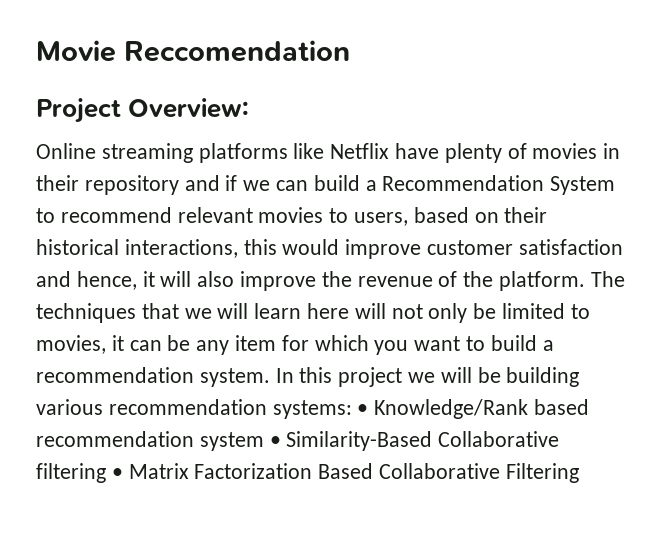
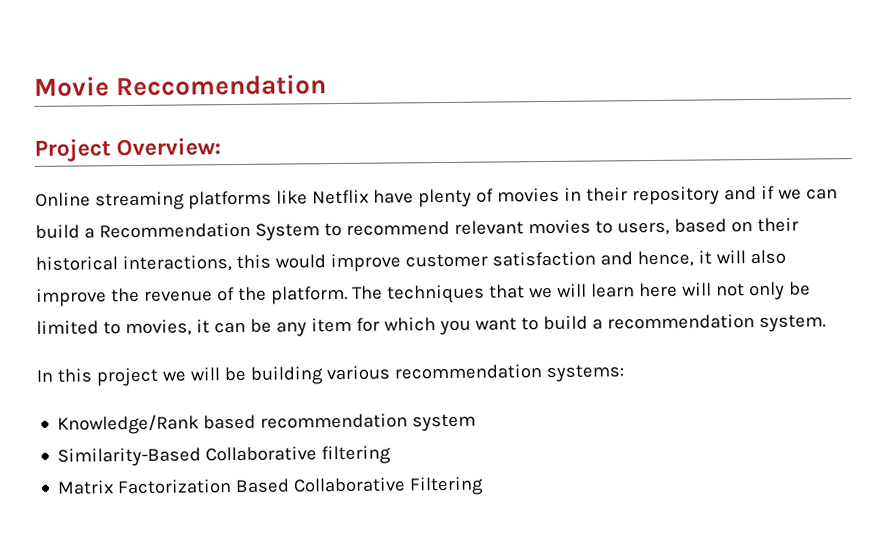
- The techniques that we will learn here will not only be limited to movies, it can be any item for which you want to build a recommendation system. In this project we will be building various recommendation systems: • Knowledge/Rank based recommendation system • Similarity-Based Collaborative filtering • Matrix Factorization Based Collaborative Filtering
+ The techniques that we will learn here will not only be limited to movies, it can be any item for which you want to build a recommendation system.
+ In this project we will be building various recommendation systems:
+ Knowledge/Rank based recommendation system
+ Similarity-Based Collaborative filtering
+ Matrix Factorization Based Collaborative Filtering

